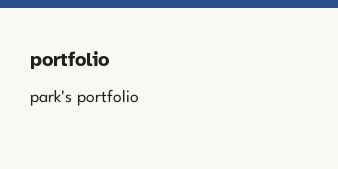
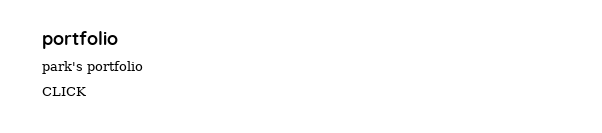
+ CLICK

